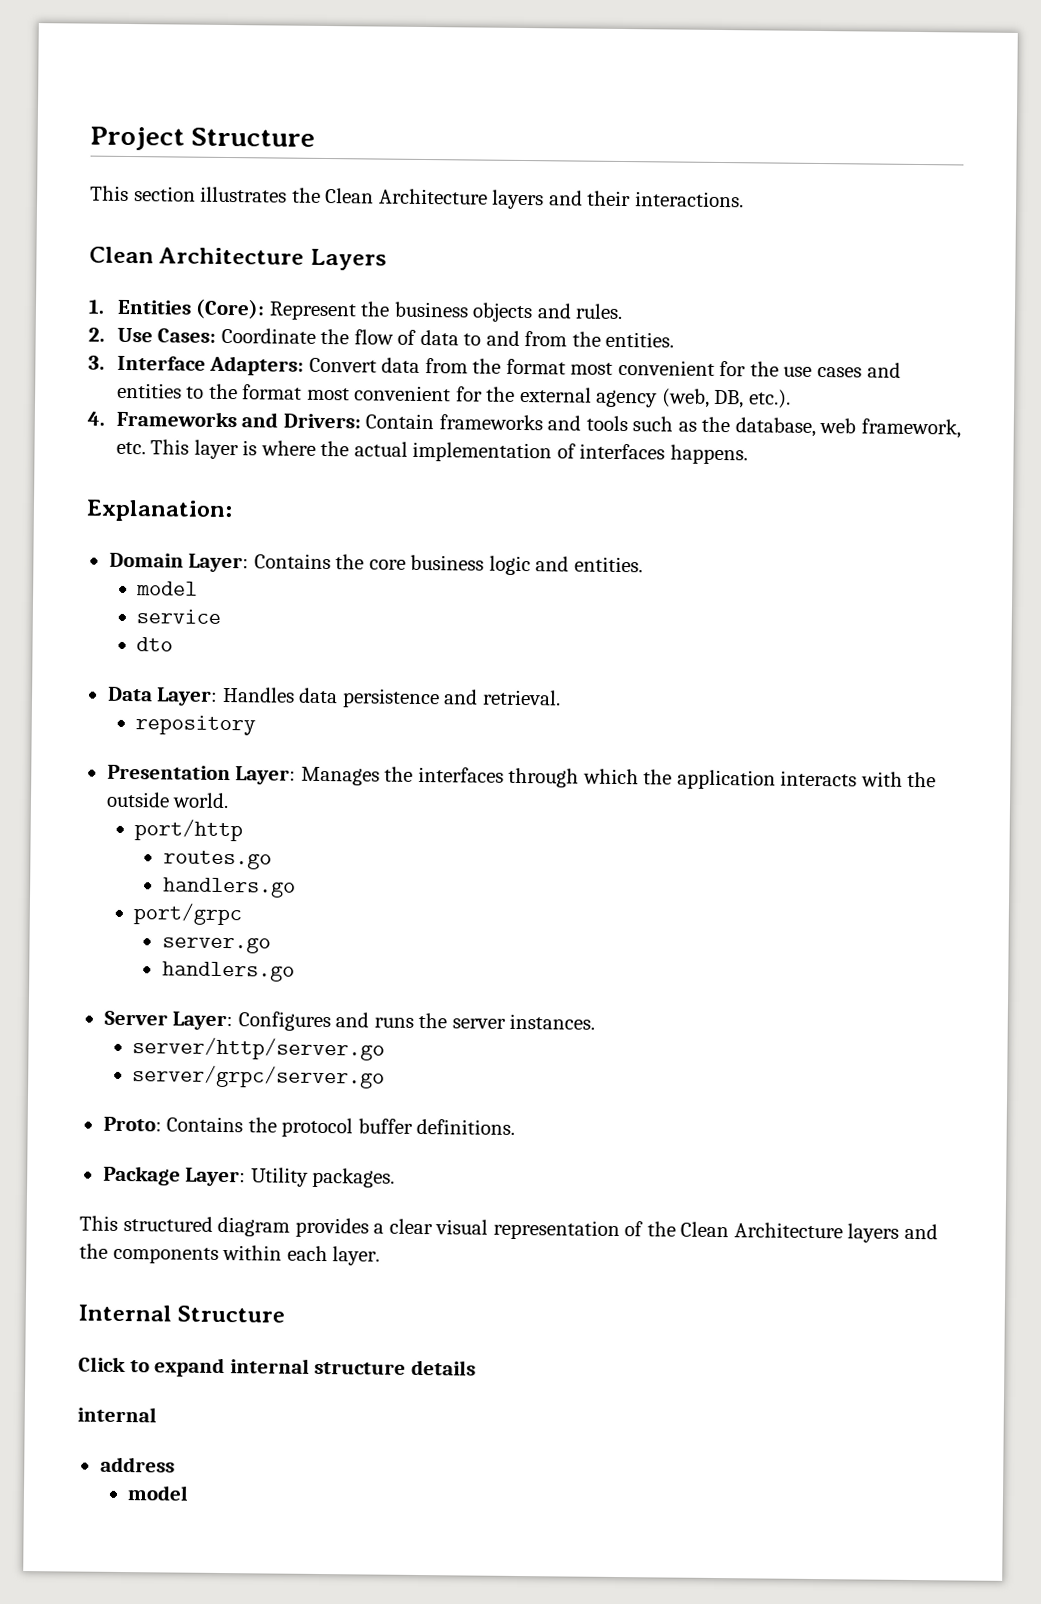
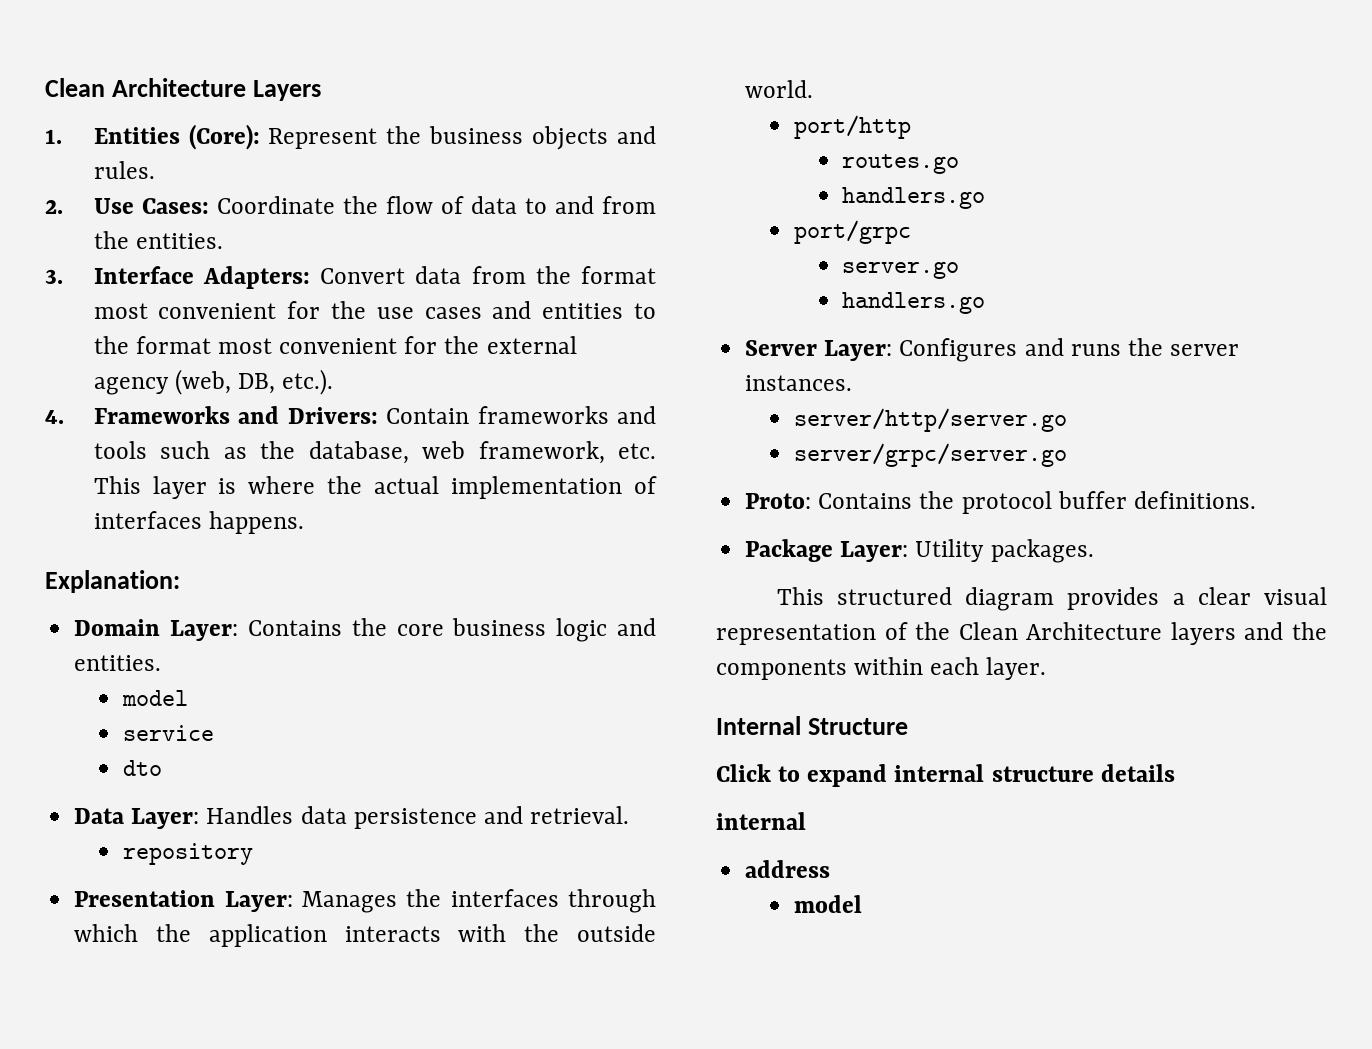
- Project Structure
- This section illustrates the Clean Architecture layers and their interactions.

